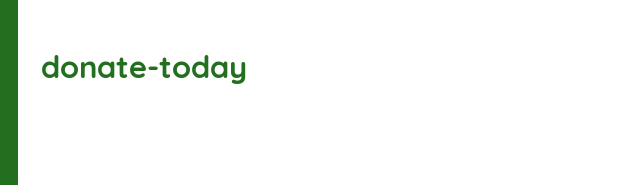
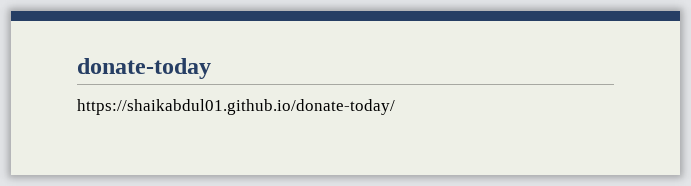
+ https://shaikabdul01.github.io/donate-today/

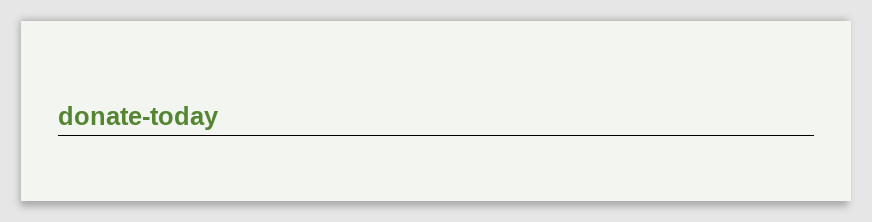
- https://shaikabdul01.github.io/donate-today/

